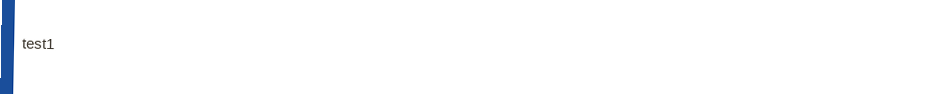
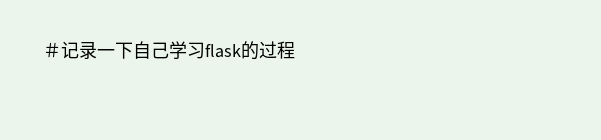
- test1
+ ＃记录一下自己学习flask的过程

